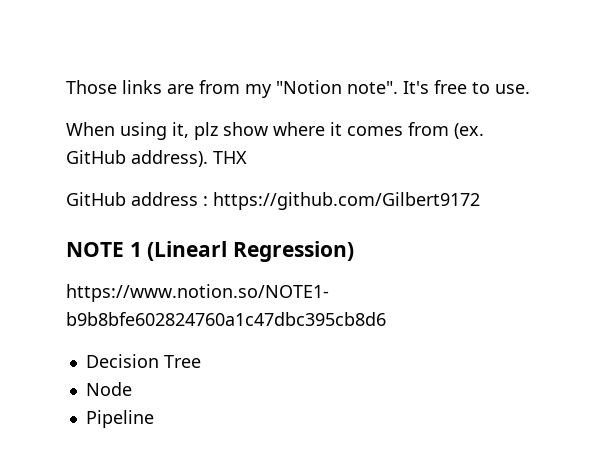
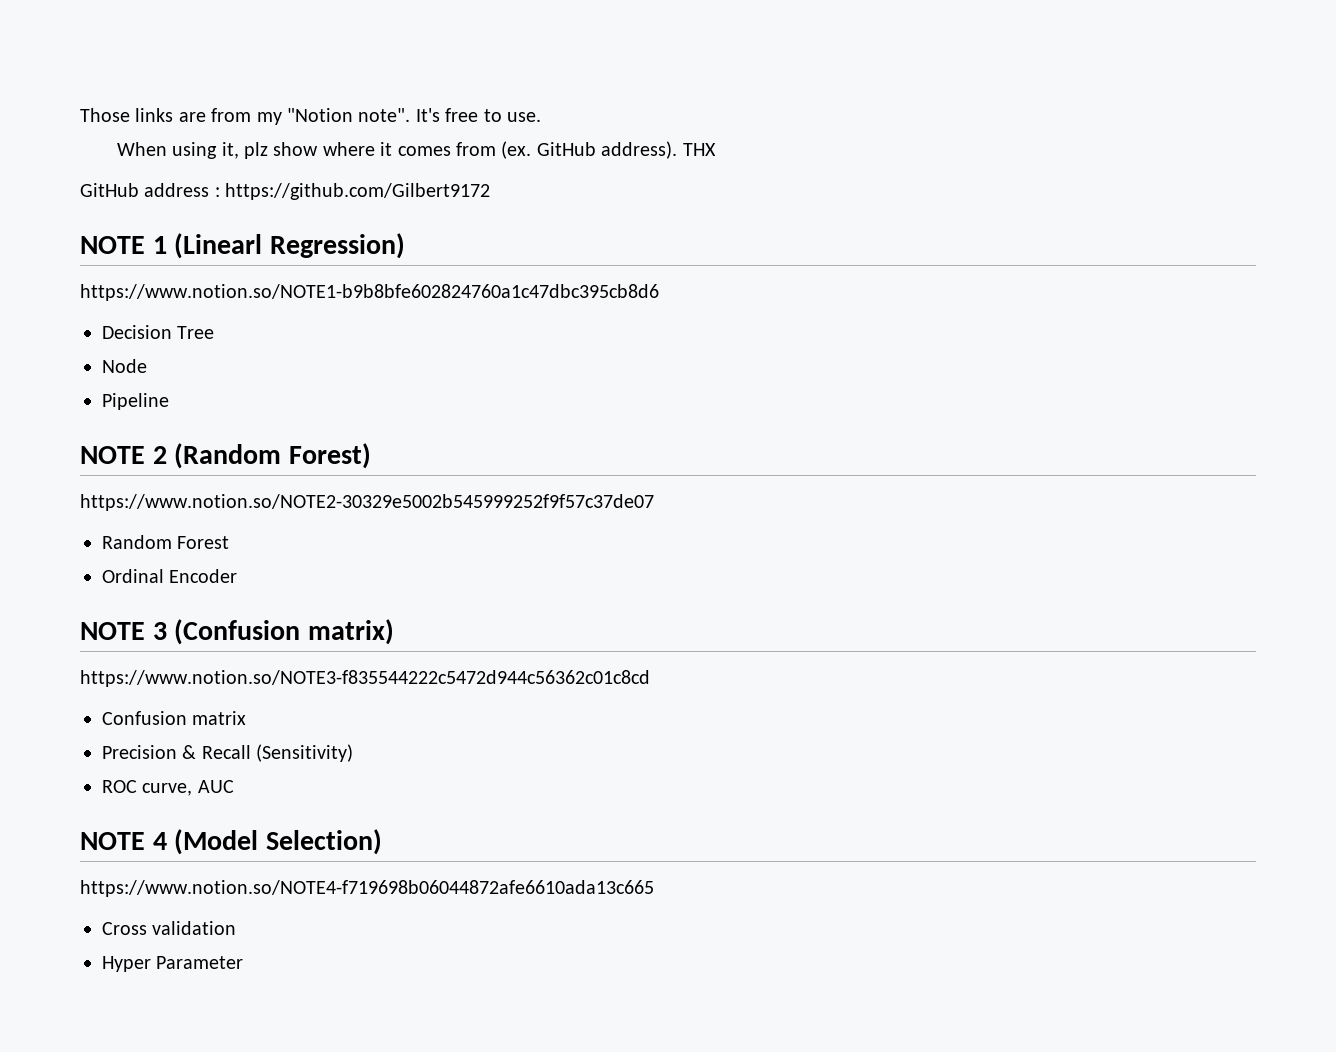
+ NOTE 2 (Random Forest)
+ https://www.notion.so/NOTE2-30329e5002b545999252f9f57c37de07
+ Random Forest
+ Ordinal Encoder
+ NOTE 3 (Confusion matrix)
+ https://www.notion.so/NOTE3-f835544222c5472d944c56362c01c8cd
+ Confusion matrix
+ Precision & Recall (Sensitivity)
+ ROC curve, AUC
+ NOTE 4 (Model Selection)
+ https://www.notion.so/NOTE4-f719698b06044872afe6610ada13c665
+ Cross validation
+ Hyper Parameter

